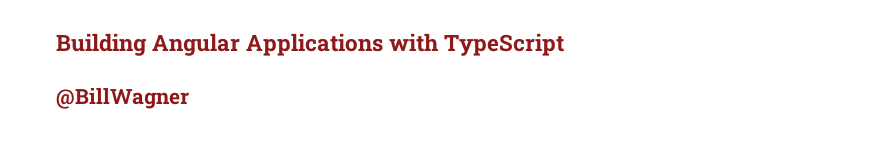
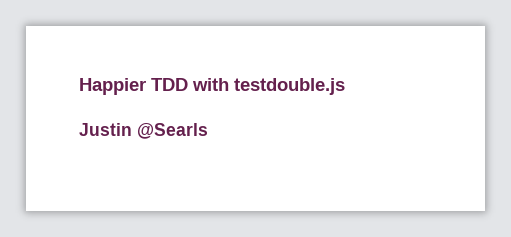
- Building Angular Applications with TypeScript
- @BillWagner
+ Happier TDD with testdouble.js
+ Justin @Searls

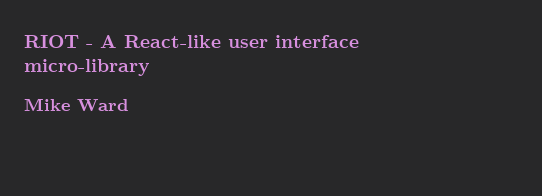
- Happier TDD with testdouble.js
- Justin @Searls
+ RIOT - A React-like user interface micro-library
+ Mike Ward

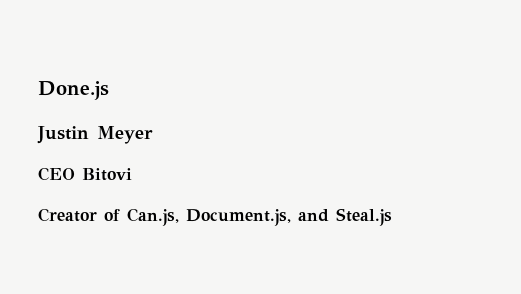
- RIOT - A React-like user interface micro-library
- Mike Ward
+ Done.js
+ Justin Meyer
+ CEO Bitovi
+ Creator of Can.js, Document.js, and Steal.js

